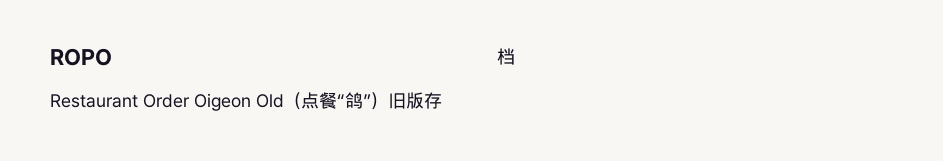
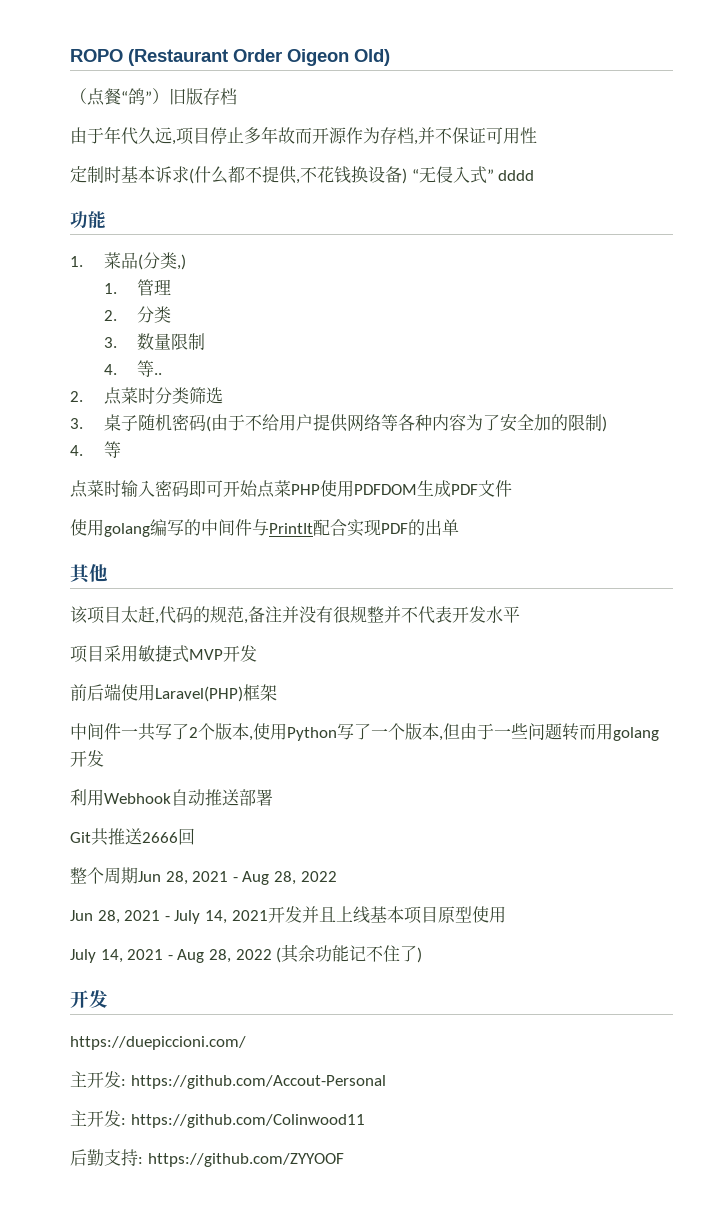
- ROPO
- Restaurant Order Oigeon Old（点餐“鸽”）旧版存档
+ ROPO (Restaurant Order Oigeon Old)
+ （点餐“鸽”）旧版存档
+ 由于年代久远,项目停止多年故而开源作为存档,并不保证可用性
+ 定制时基本诉求(什么都不提供,不花钱换设备) “无侵入式” dddd
+ 功能
+ 1.菜品(分类,)
+ 1.管理
+ 2.分类
+ 3.数量限制
+ 4.等..
+ 2.点菜时分类筛选
+ 3.桌子随机密码(由于不给用户提供网络等各种内容为了安全加的限制)
+ 4.等
+ 点菜时输入密码即可开始点菜PHP使用PDFDOM生成PDF文件
+ 使用golang编写的中间件与PrintIt配合实现PDF的出单
+ 其他
+ 该项目太赶,代码的规范,备注并没有很规整并不代表开发水平
+ 项目采用敏捷式MVP开发
+ 前后端使用Laravel(PHP)框架
+ 中间件一共写了2个版本,使用Python写了一个版本,但由于一些问题转而用golang开发
+ 利用Webhook自动推送部署
+ Git共推送2666回
+ 整个周期Jun 28, 2021 - Aug 28, 2022
+ Jun 28, 2021 - July 14, 2021开发并且上线基本项目原型使用
+ July 14, 2021 - Aug 28, 2022 (其余功能记不住了)
+ 开发
+ https://duepiccioni.com/
+ 主开发: https://github.com/Accout-Personal
+ 主开发: https://github.com/Colinwood11
+ 后勤支持: https://github.com/ZYYOOF

